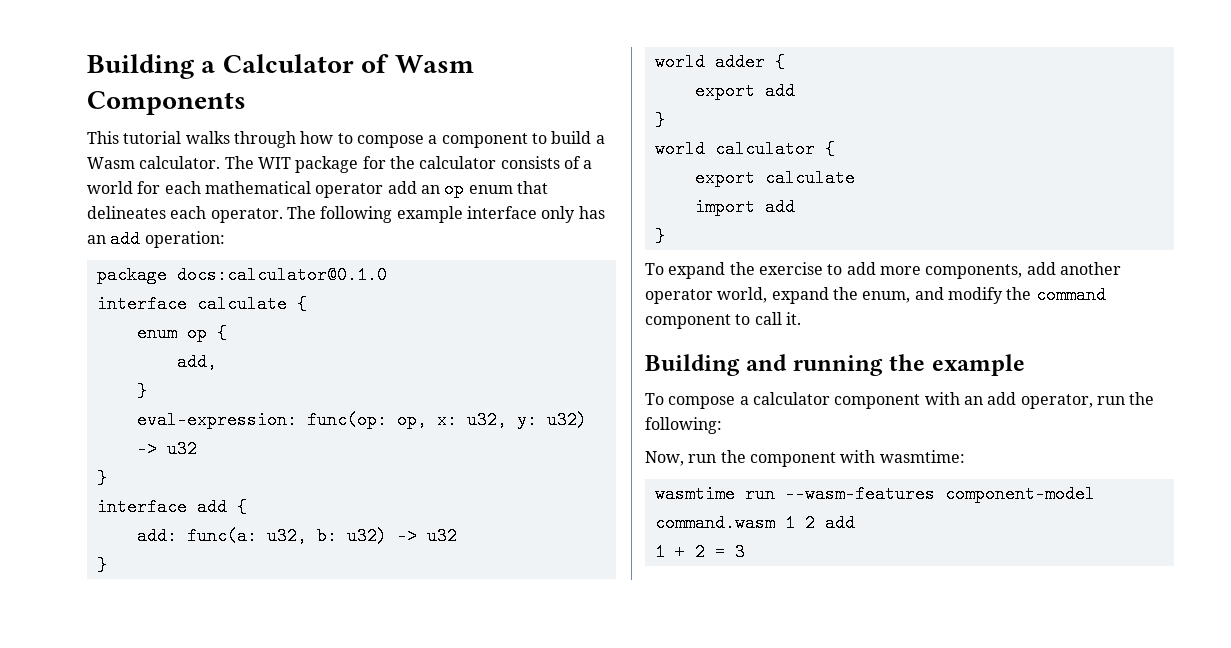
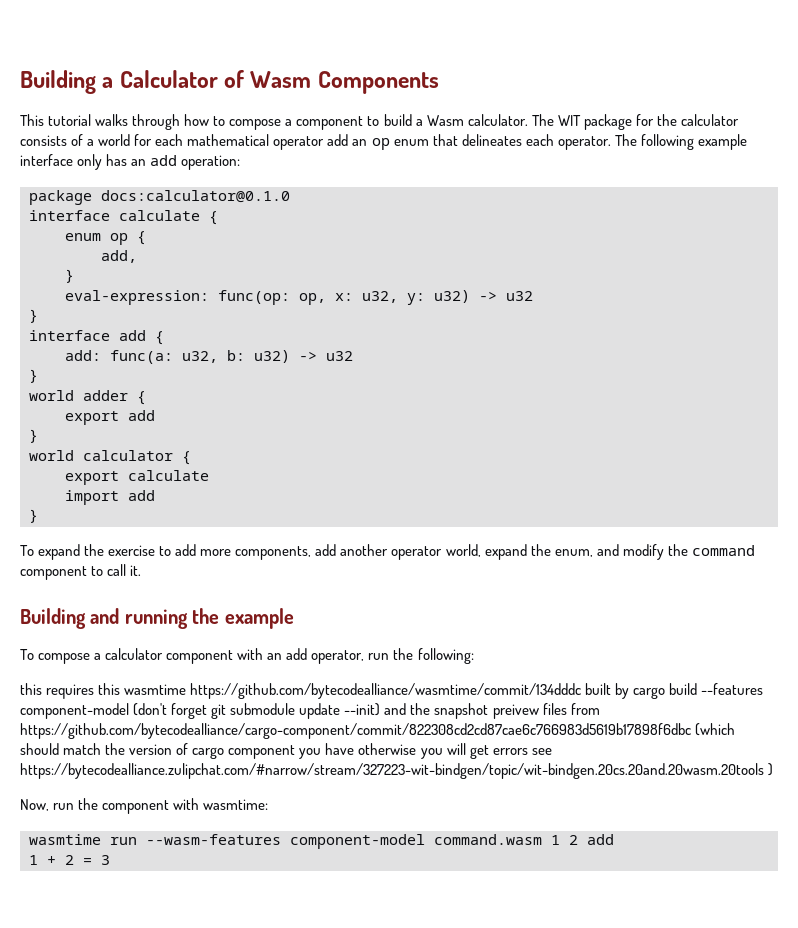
+ this requires this wasmtime https://github.com/bytecodealliance/wasmtime/commit/134dddc built by cargo build --features component-model (don't forget git submodule update --init) and the snapshot preivew files from https://github.com/bytecodealliance/cargo-component/commit/822308cd2cd87cae6c766983d5619b17898f6dbc (which should match the version of cargo component you have otherwise you will get errors see https://bytecodealliance.zulipchat.com/#narrow/stream/327223-wit-bindgen/topic/wit-bindgen.20cs.20and.20wasm.20tools )

